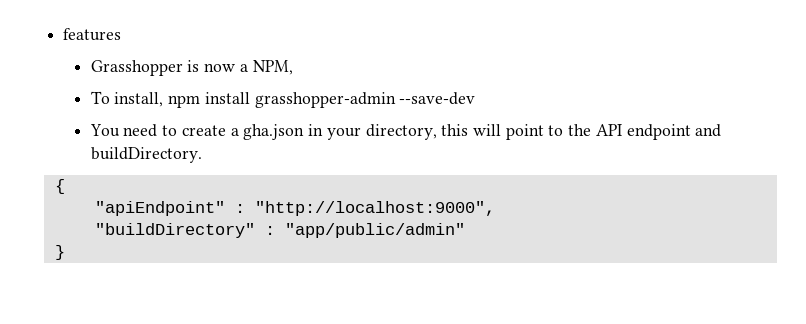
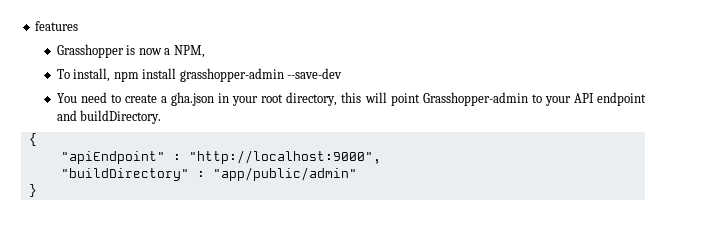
- You need to create a gha.json in your directory, this will point to the API endpoint and buildDirectory.
+ You need to create a gha.json in your root directory, this will point Grasshopper-admin to your API endpoint and buildDirectory.

